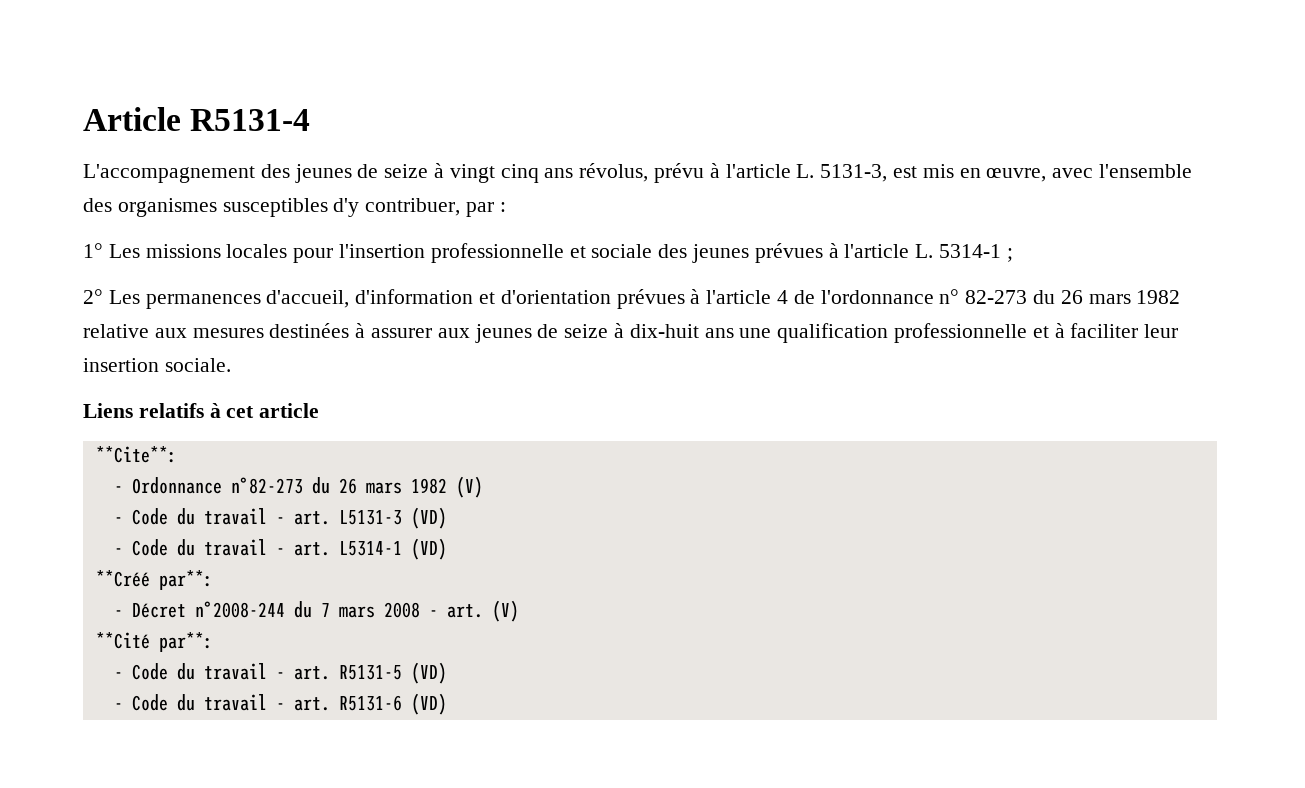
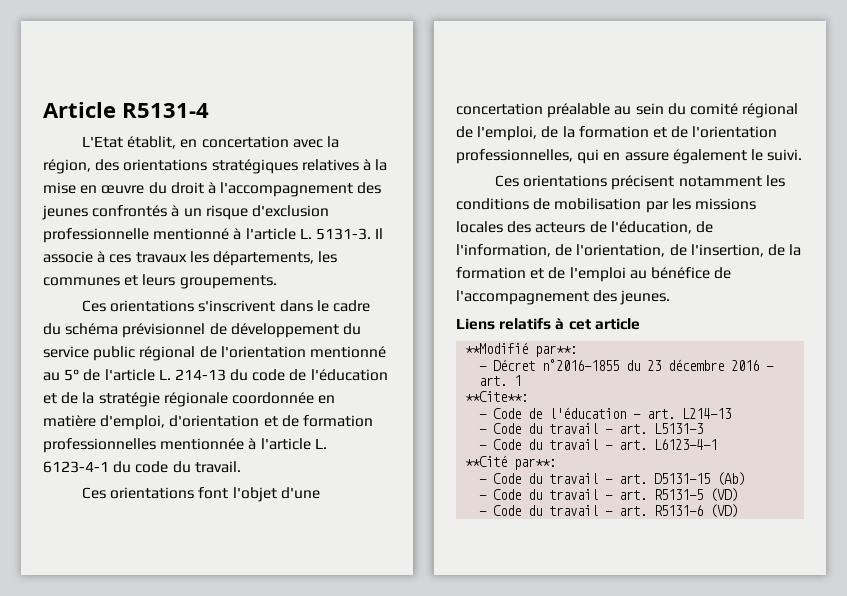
- L'accompagnement des jeunes de seize à vingt cinq ans révolus, prévu à l'article L. 5131-3, est mis en œuvre, avec l'ensemble des organismes susceptibles d'y contribuer, par :
- 1° Les missions locales pour l'insertion professionnelle et sociale des jeunes prévues à l'article L. 5314-1 ;
- 2° Les permanences d'accueil, d'information et d'orientation prévues à l'article 4 de l'ordonnance n° 82-273 du 26 mars 1982 relative aux mesures destinées à assurer aux jeunes de seize à dix-huit ans une qualification professionnelle et à faciliter leur insertion sociale.
+ L'Etat établit, en concertation avec la région, des orientations stratégiques relatives à la mise en œuvre du droit à l'accompagnement des jeunes confrontés à un risque d'exclusion professionnelle mentionné à l'article L. 5131-3. Il associe à ces travaux les départements, les communes et leurs groupements.
+ Ces orientations s'inscrivent dans le cadre du schéma prévisionnel de développement du service public régional de l'orientation mentionné au 5° de l'article L. 214-13 du code de l'éducation et de la stratégie régionale coordonnée en matière d'emploi, d'orientation et de formation professionnelles mentionnée à l'article L. 6123-4-1 du code du travail.
+ Ces orientations font l'objet d'une concertation préalable au sein du comité régional de l'emploi, de la formation et de l'orientation professionnelles, qui en assure également le suivi.
+ Ces orientations précisent notamment les conditions de mobilisation par les missions locales des acteurs de l'éducation, de l'information, de l'orientation, de l'insertion, de la formation et de l'emploi au bénéfice de l'accompagnement des jeunes.
+ **Modifié par**:
+ - Décret n°2016-1855 du 23 décembre 2016 - art. 1
  **Cite**:
- - Ordonnance n°82-273 du 26 mars 1982 (V)
+ - Code de l'éducation - art. L214-13
- - Code du travail - art. L5131-3 (VD)
- - Code du travail - art. L5314-1 (VD)
- **Créé par**:
- - Décret n°2008-244 du 7 mars 2008 - art. (V)
+ - Code du travail - art. L5131-3
+ - Code du travail - art. L6123-4-1
  **Cité par**:
+ - Code du travail - art. D5131-15 (Ab)

